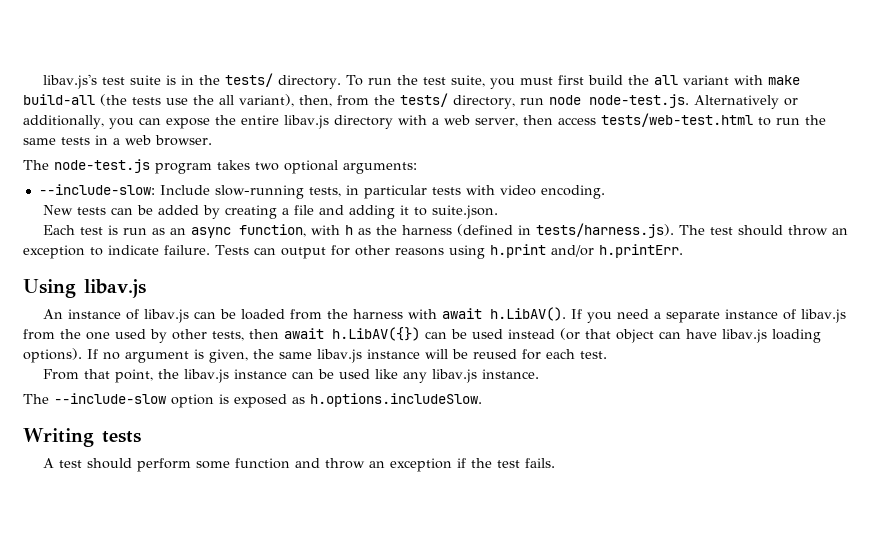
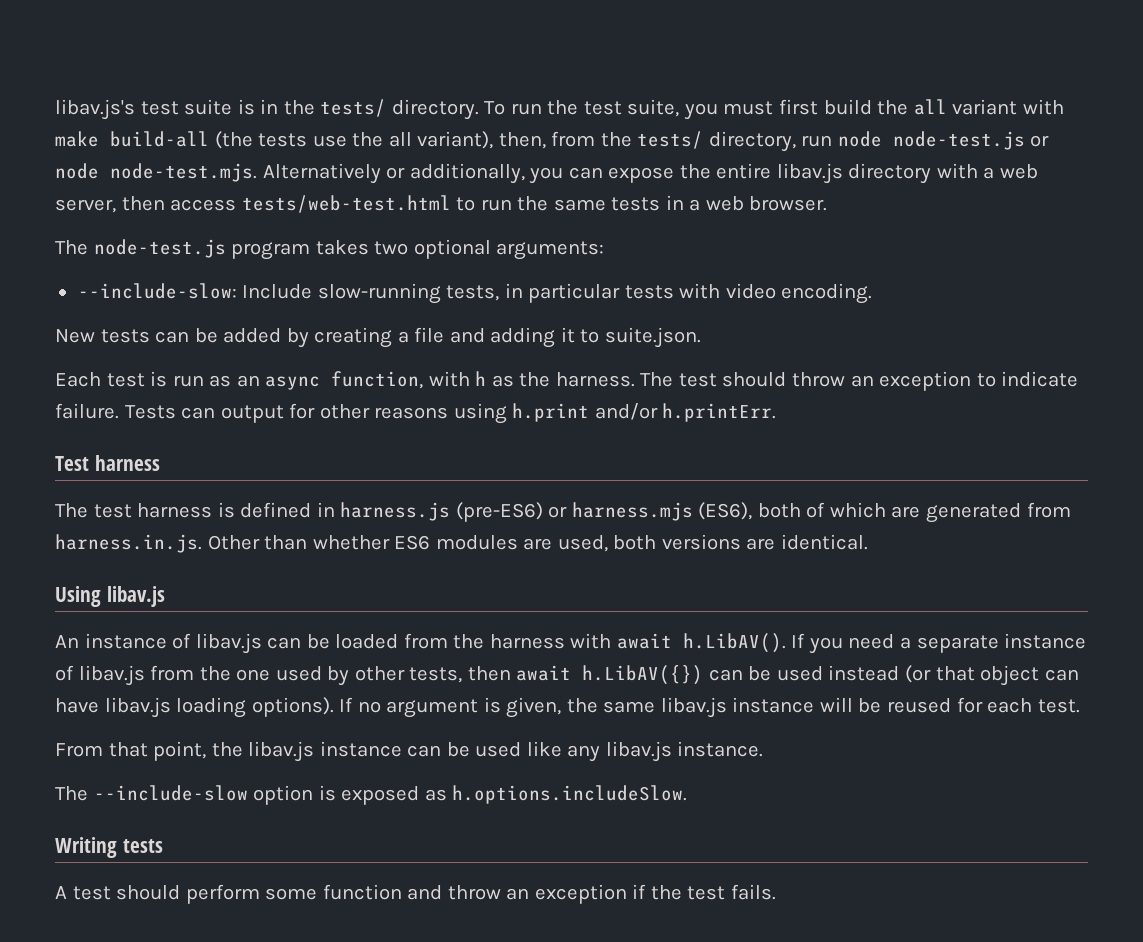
- To run the test suite, you must first build the all variant with make build-all (the tests use the all variant), then, from the tests/ directory, run node node-test.js. Alternatively or additionally, you can expose the entire libav.js directory with a web server, then access tests/web-test.html to run the same tests in a web browser.
+ To run the test suite, you must first build the all variant with make build-all (the tests use the all variant), then, from the tests/ directory, run node node-test.js or node node-test.mjs. Alternatively or additionally, you can expose the entire libav.js directory with a web server, then access tests/web-test.html to run the same tests in a web browser.
- Each test is run as an async function, with h as the harness (defined in tests/harness.js). The test should throw an exception to indicate failure.
+ Each test is run as an async function, with h as the harness. The test should throw an exception to indicate failure.
+ Test harness
+ The test harness is defined in harness.js (pre-ES6) or harness.mjs (ES6), both of which are generated from harness.in.js. Other than whether ES6 modules are used, both versions are identical.

